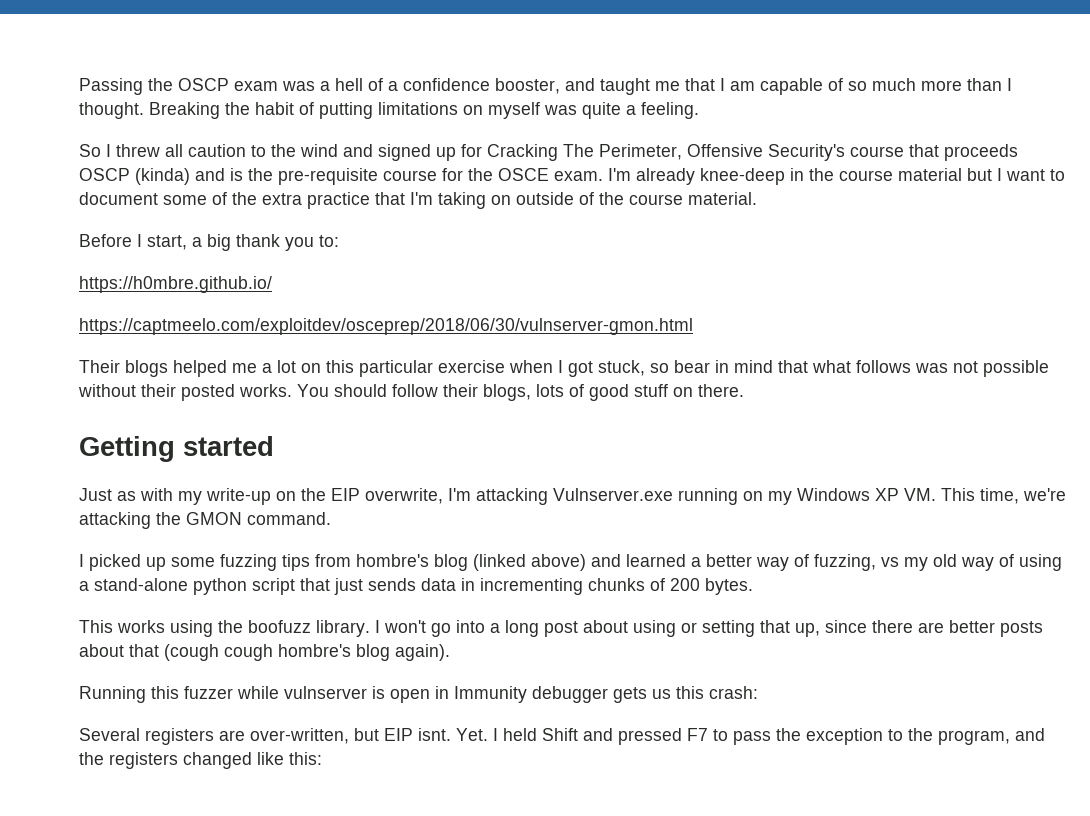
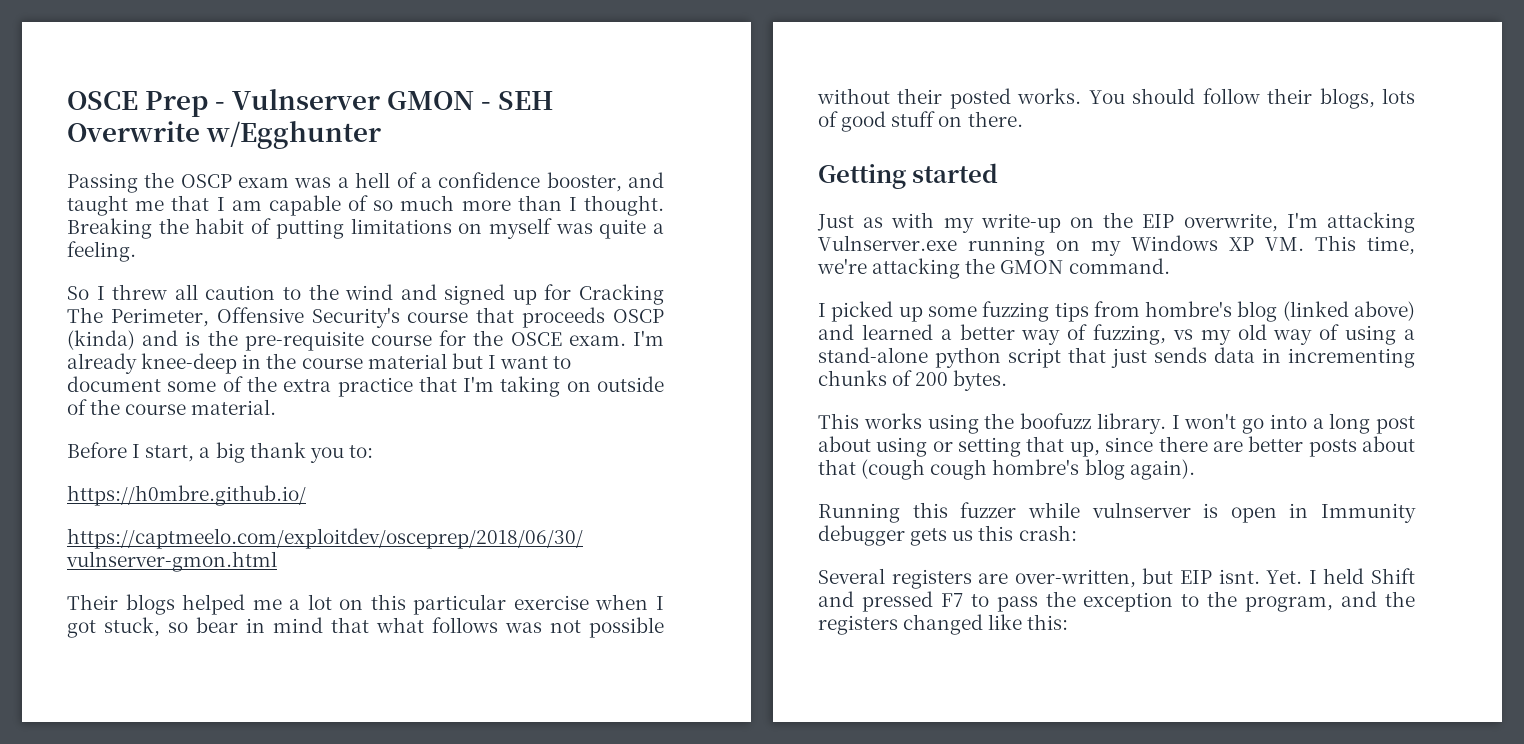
+ OSCE Prep - Vulnserver GMON - SEH Overwrite w/Egghunter

